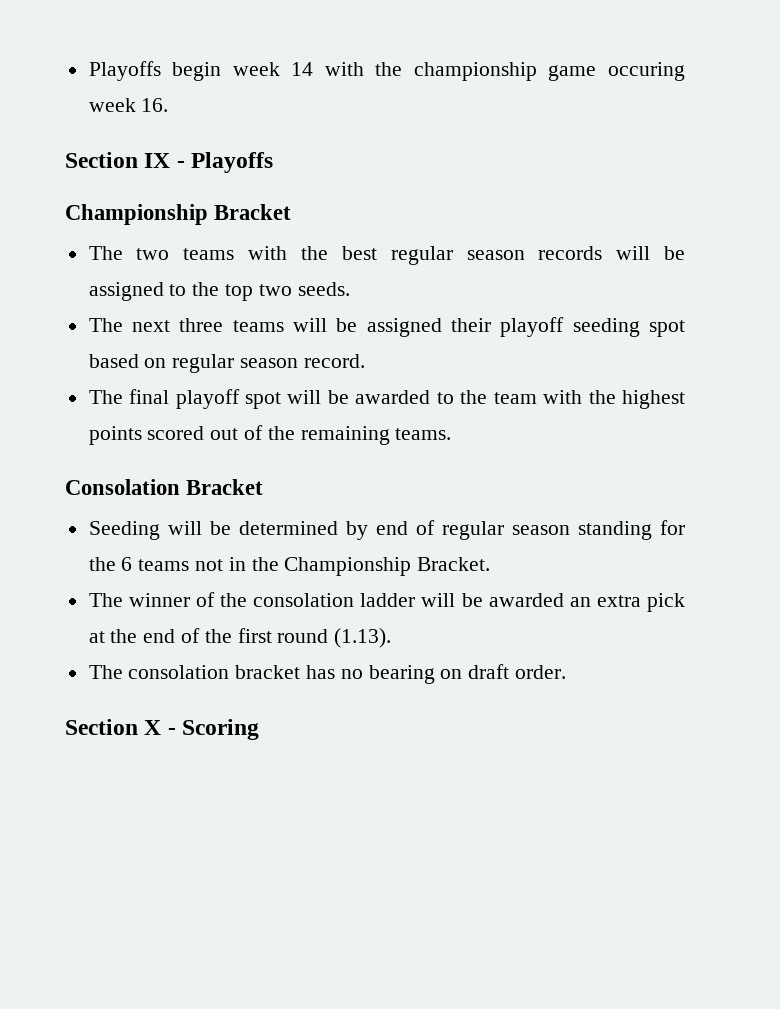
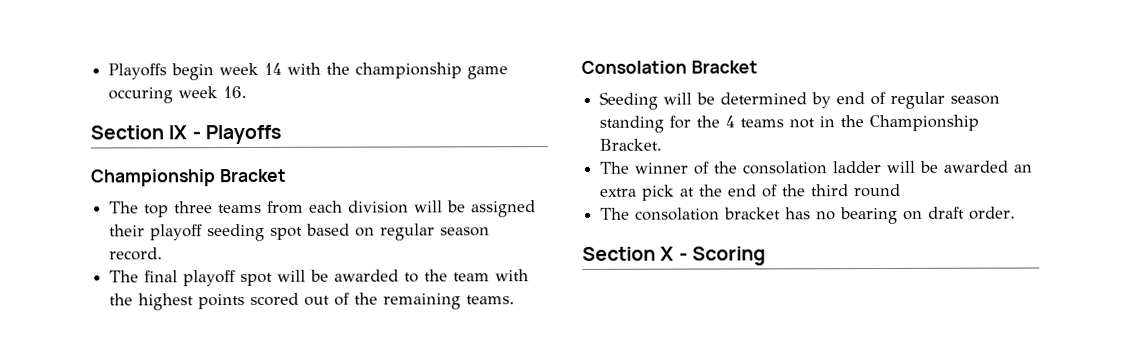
- The two teams with the best regular season records will be assigned to the top two seeds.
- The next three teams will be assigned their playoff seeding spot based on regular season record.
+ The top three teams from each division will be assigned their playoff seeding spot based on regular season record.
- Seeding will be determined by end of regular season standing for the 6 teams not in the Championship Bracket.
+ Seeding will be determined by end of regular season standing for the 4 teams not in the Championship Bracket.
- The winner of the consolation ladder will be awarded an extra pick at the end of the first round (1.13).
+ The winner of the consolation ladder will be awarded an extra pick at the end of the third round

